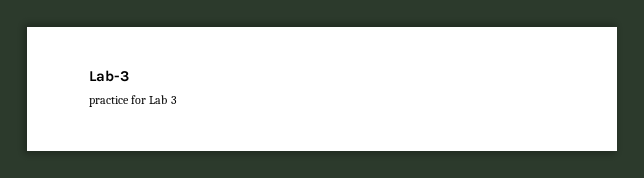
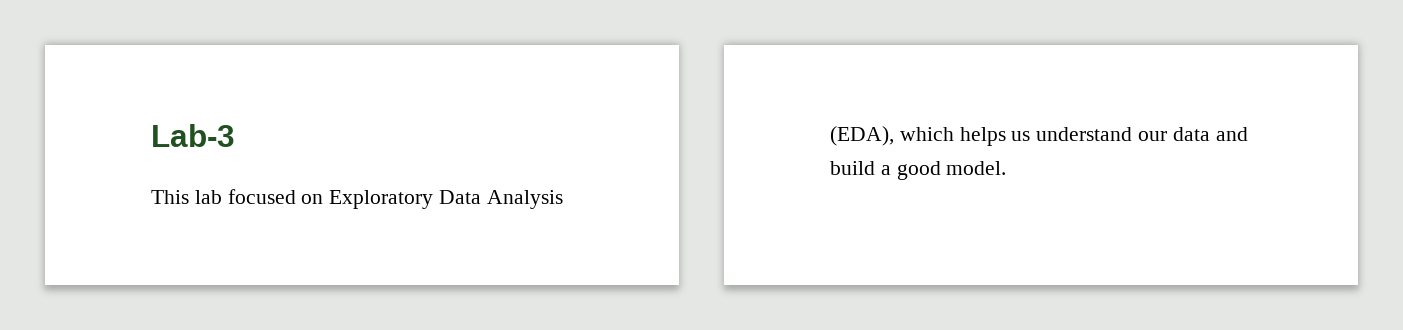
- practice for Lab 3
+ This lab focused on Exploratory Data Analysis (EDA), which helps us understand our data and build a good model.

